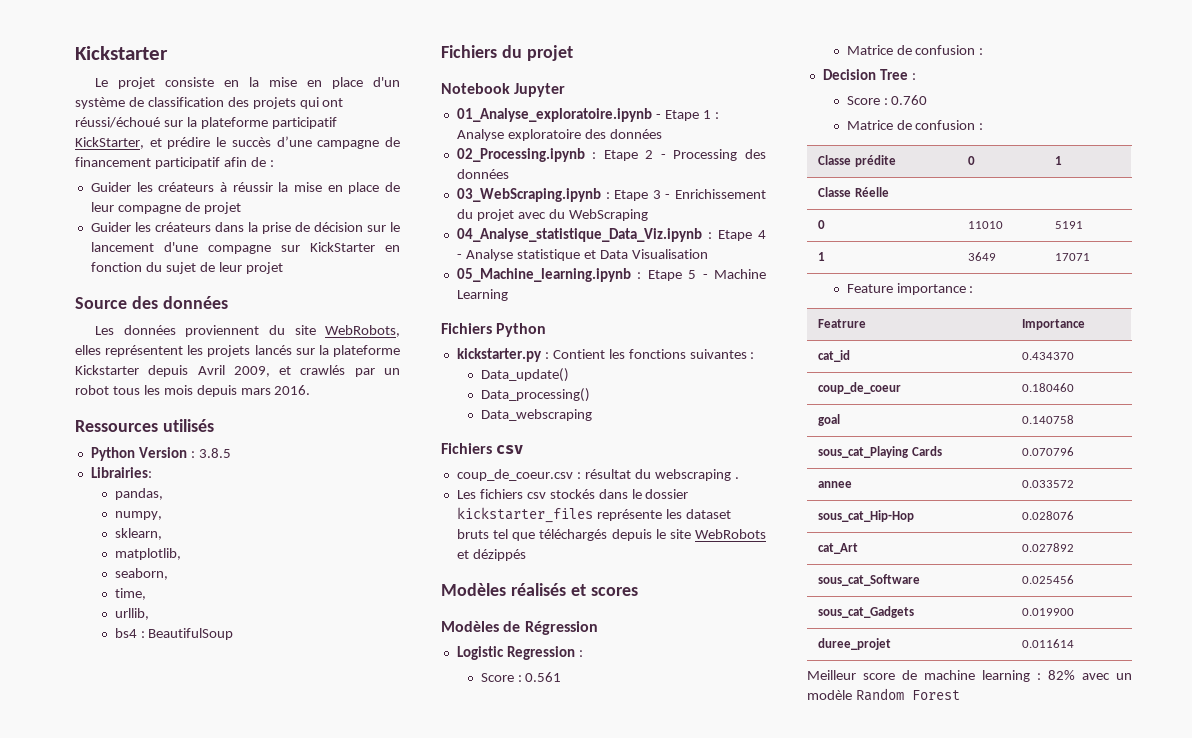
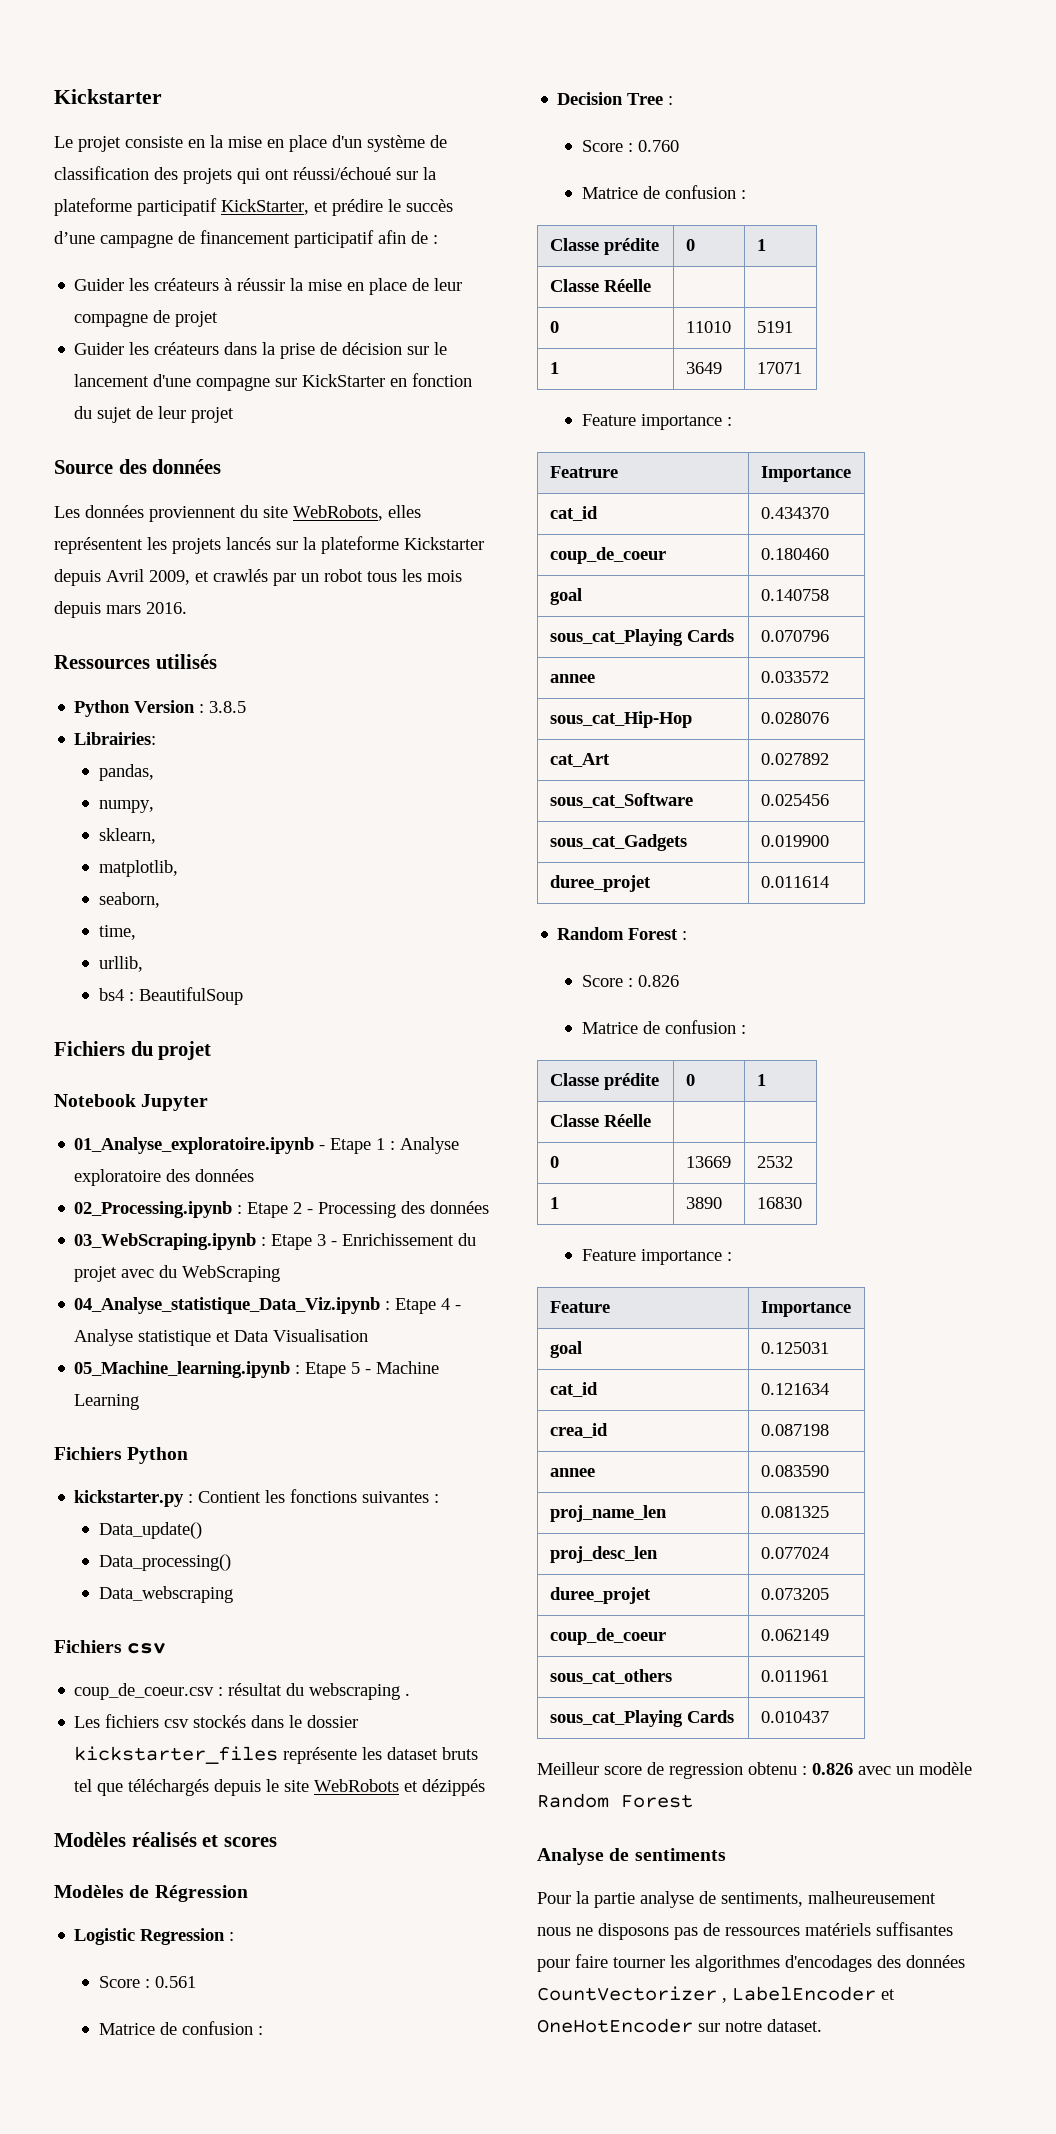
+ Random Forest :
+ Score : 0.826
+ Matrice de confusion :
+ Classe prédite | 0 | 1
+ Classe Réelle | |
+ 0 | 13669 | 2532
+ 1 | 3890 | 16830
+ Feature importance :
+ Feature | Importance
+ goal | 0.125031
+ cat_id | 0.121634
+ crea_id | 0.087198
+ annee | 0.083590
+ proj_name_len | 0.081325
+ proj_desc_len | 0.077024
+ duree_projet | 0.073205
+ coup_de_coeur | 0.062149
+ sous_cat_others | 0.011961
+ sous_cat_Playing Cards | 0.010437
- Meilleur score de machine learning : 82% avec un modèle Random Forest
+ Meilleur score de regression obtenu : 0.826 avec un modèle Random Forest
+ Analyse de sentiments
+ Pour la partie analyse de sentiments, malheureusement nous ne disposons pas de ressources matériels suffisantes pour faire tourner les algorithmes d'encodages des données CountVectorizer , LabelEncoder et OneHotEncoder sur notre dataset.

